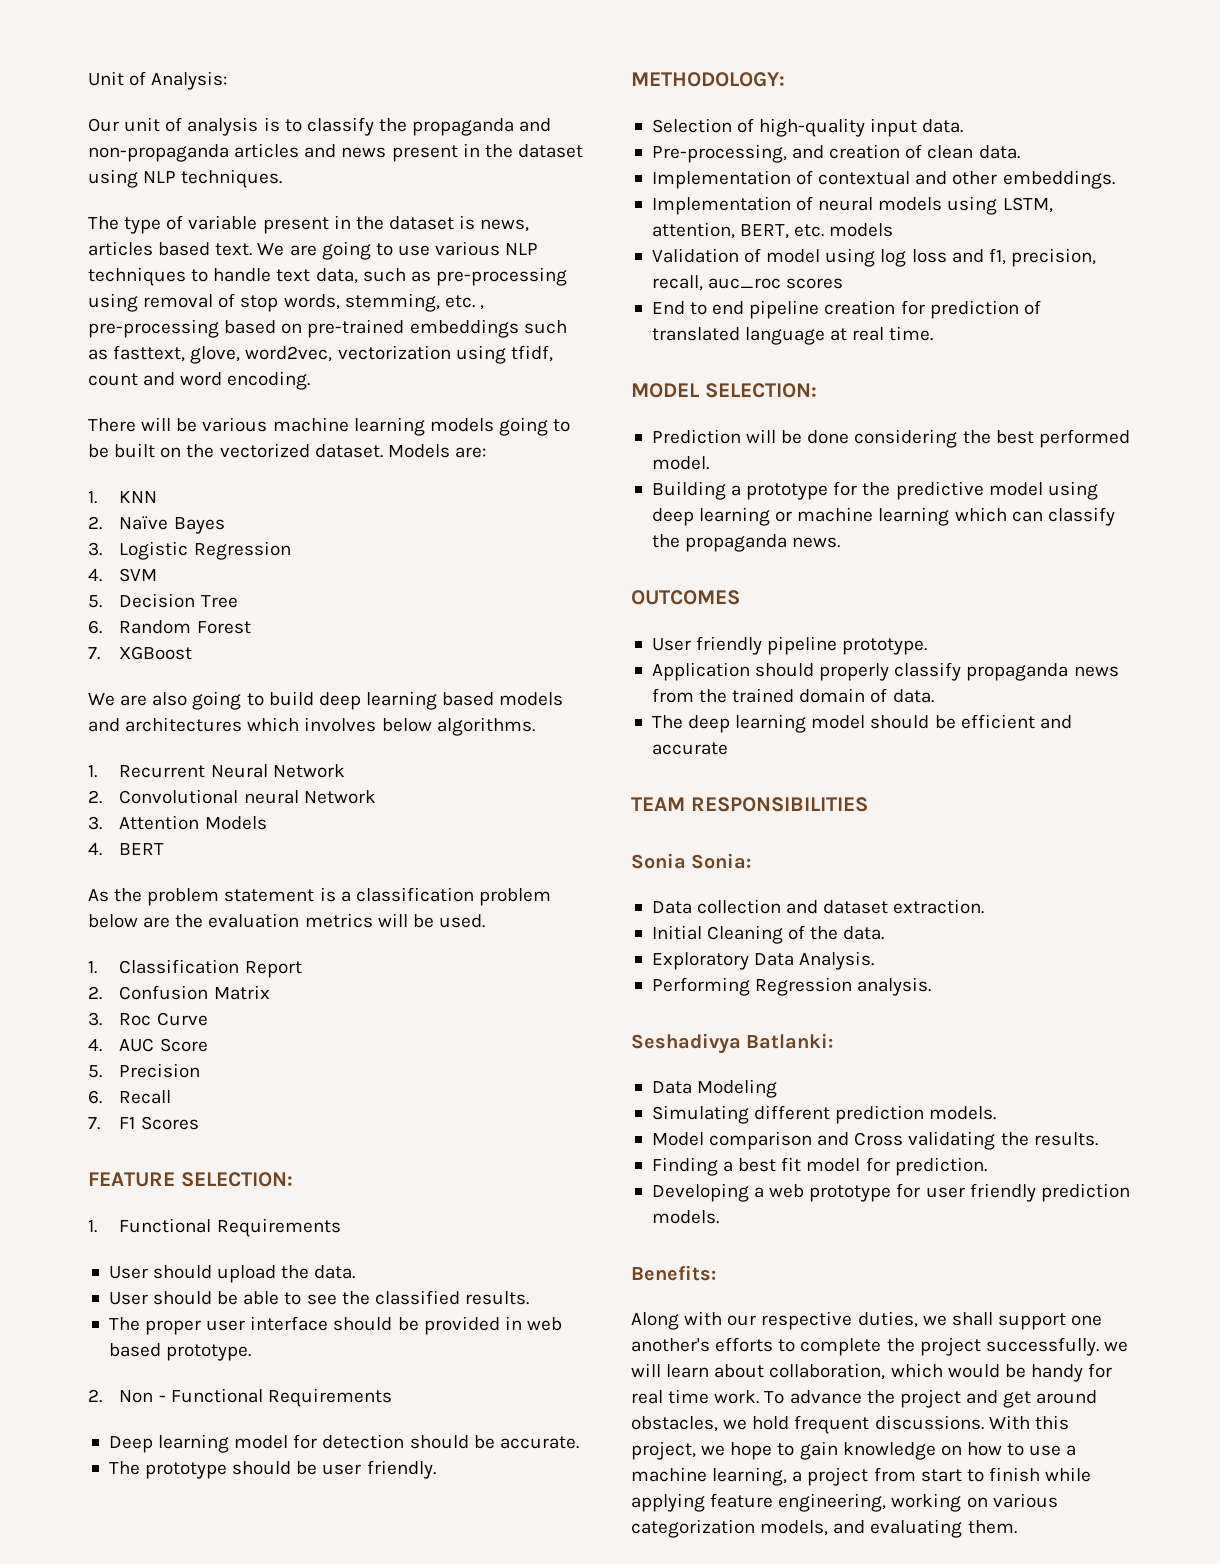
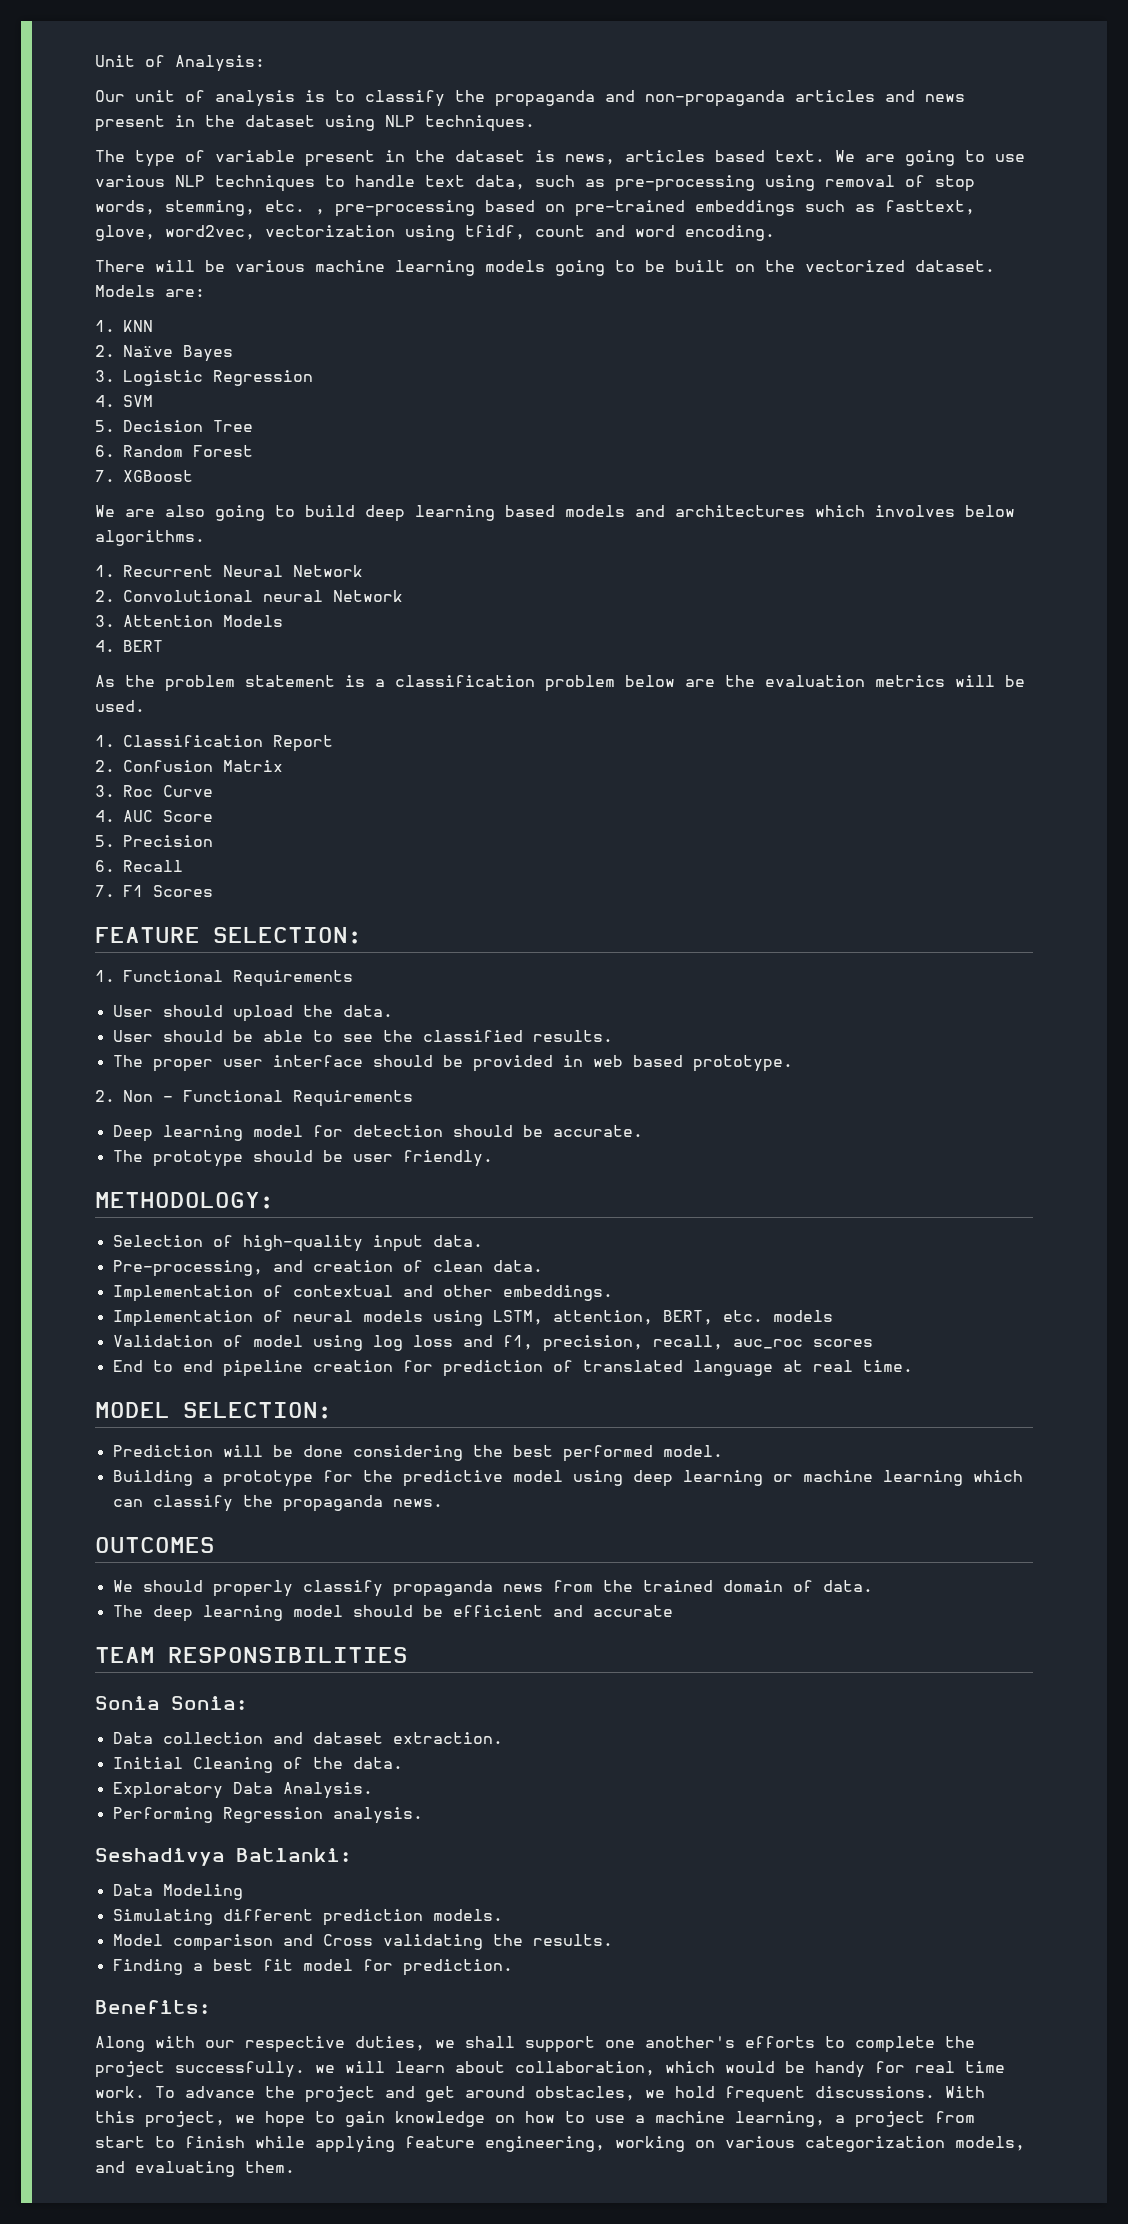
- User friendly pipeline prototype.
- Application should properly classify propaganda news from the trained domain of data.
+ We should properly classify propaganda news from the trained domain of data.
- Developing a web prototype for user friendly prediction models.

